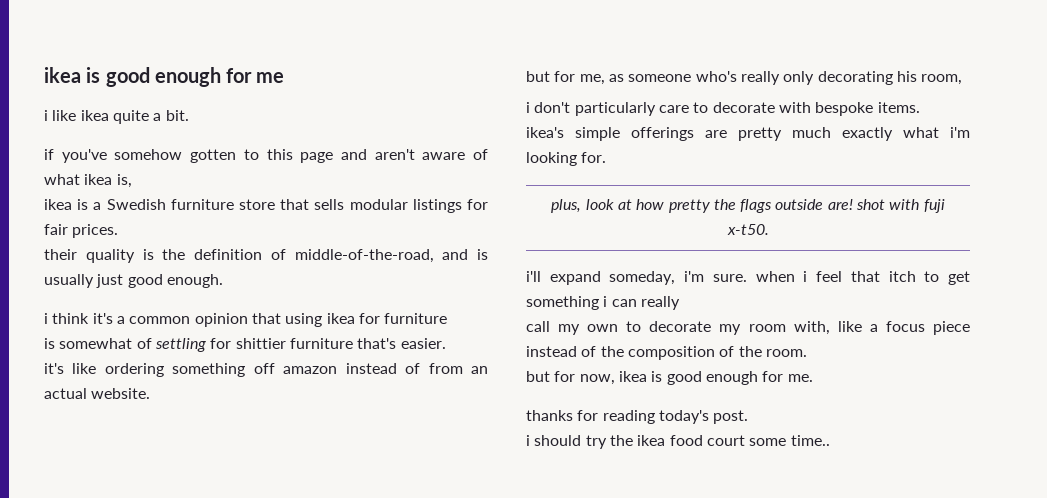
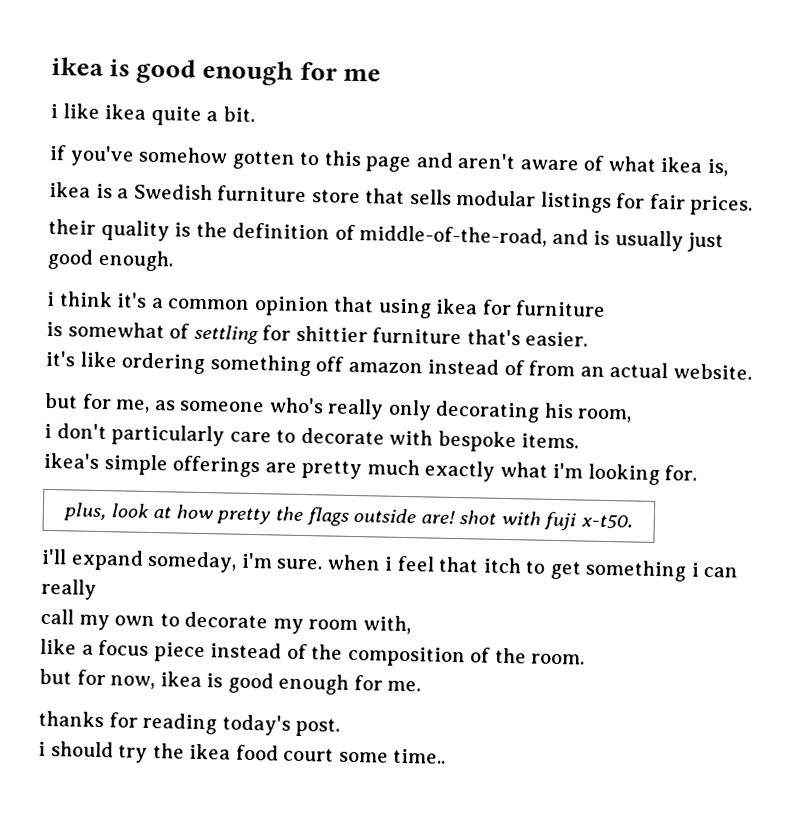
- call my own to decorate my room with, like a focus piece instead of the composition of the room.
+ call my own to decorate my room with,
+ like a focus piece instead of the composition of the room.

